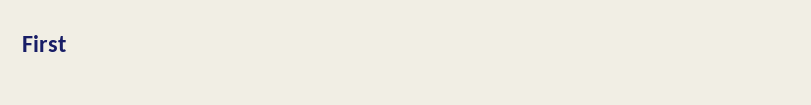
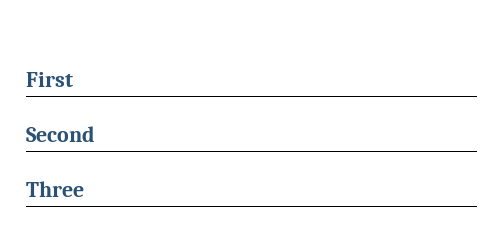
+ Second
+ Three

